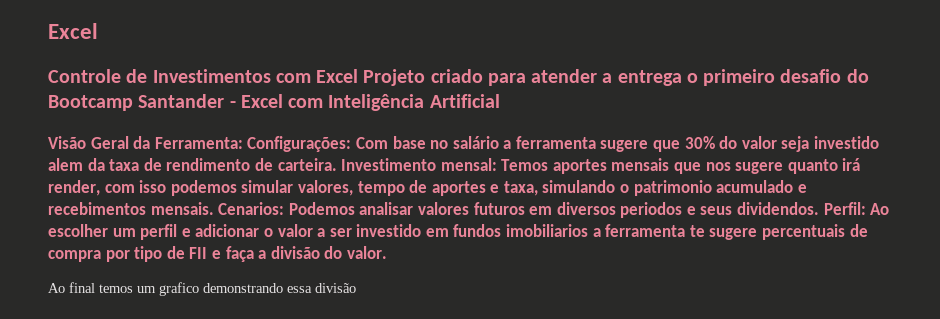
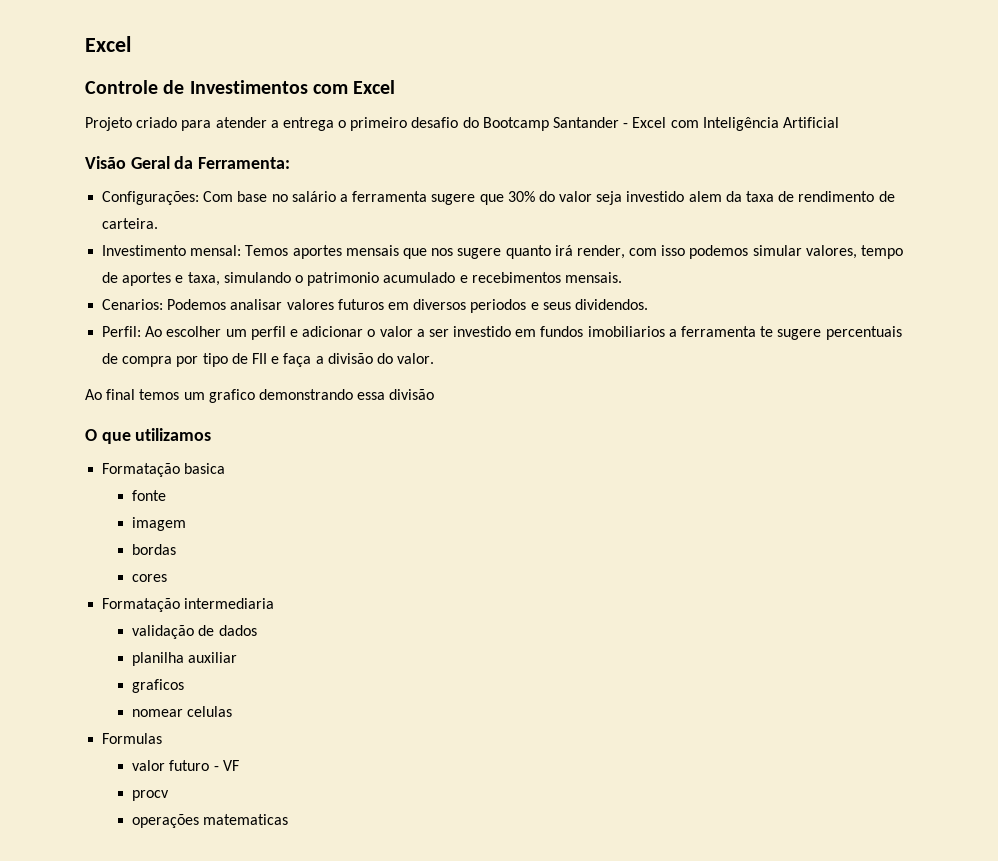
- Controle de Investimentos com Excel Projeto criado para atender a entrega o primeiro desafio do Bootcamp Santander - Excel com Inteligência Artificial
+ Controle de Investimentos com Excel
+ Projeto criado para atender a entrega o primeiro desafio do Bootcamp Santander - Excel com Inteligência Artificial
- Visão Geral da Ferramenta: Configurações:
+ Visão Geral da Ferramenta:
+ Configurações:
- Com base no salário a ferramenta sugere que 30% do valor seja investido alem da taxa de rendimento de carteira. Investimento mensal:
+ Com base no salário a ferramenta sugere que 30% do valor seja investido alem da taxa de rendimento de carteira.
+ Investimento mensal:
- Temos aportes mensais que nos sugere quanto irá render, com isso podemos simular valores, tempo de aportes e taxa, simulando o patrimonio acumulado e recebimentos mensais. Cenarios:
+ Temos aportes mensais que nos sugere quanto irá render, com isso podemos simular valores, tempo de aportes e taxa, simulando o patrimonio acumulado e recebimentos mensais.
+ Cenarios:
- Podemos analisar valores futuros em diversos periodos e seus dividendos. Perfil:
+ Podemos analisar valores futuros em diversos periodos e seus dividendos.
+ Perfil:
+ O que utilizamos
+ Formatação basica
+ fonte
+ imagem
+ bordas
+ cores
+ Formatação intermediaria
+ validação de dados
+ planilha auxiliar
+ graficos
+ nomear celulas
+ Formulas
+ valor futuro - VF
+ procv
+ operações matematicas

